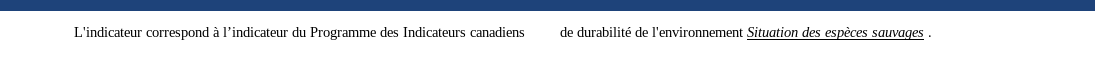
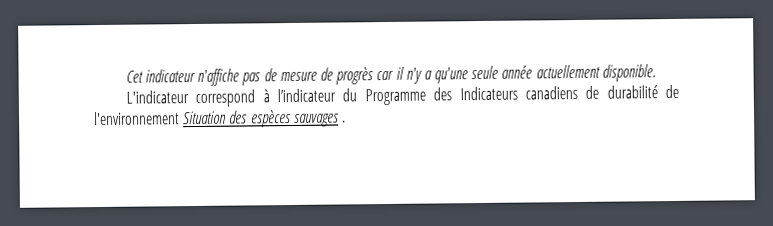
+ Cet indicateur n'affiche pas de mesure de progrès car il n'y a qu'une seule année actuellement disponible.

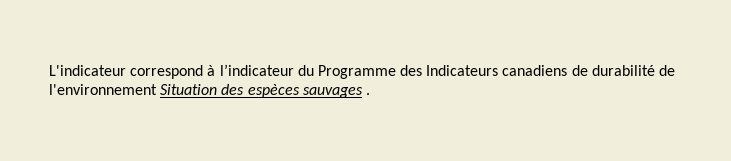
- Cet indicateur n'affiche pas de mesure de progrès car il n'y a qu'une seule année actuellement disponible.

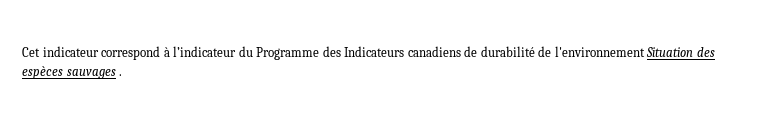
- L'indicateur correspond à l’indicateur du Programme des Indicateurs canadiens de durabilité de l'environnement Situation des espèces sauvages .
+ Cet indicateur correspond à l’indicateur du Programme des Indicateurs canadiens de durabilité de l'environnement Situation des espèces sauvages .

